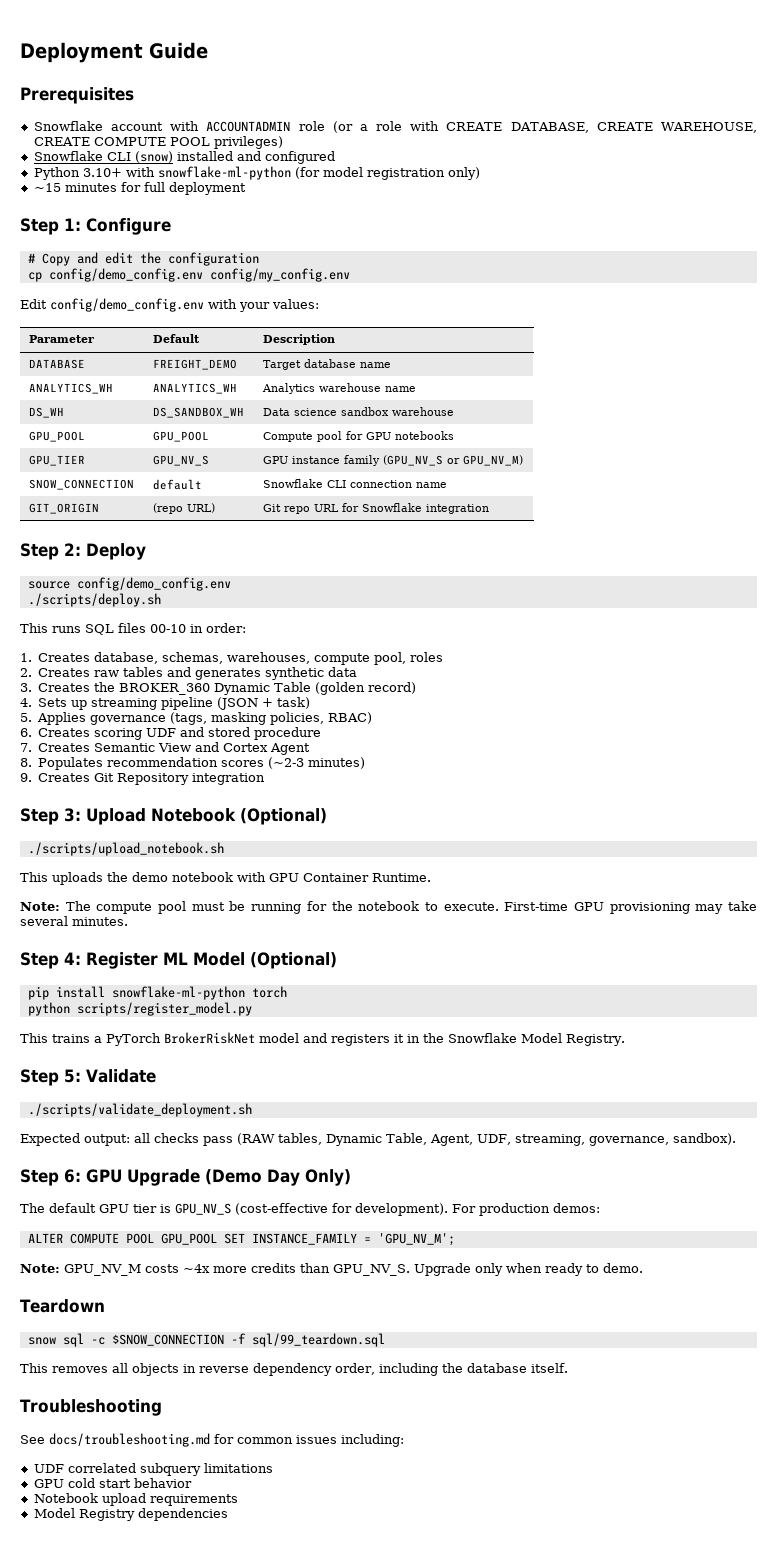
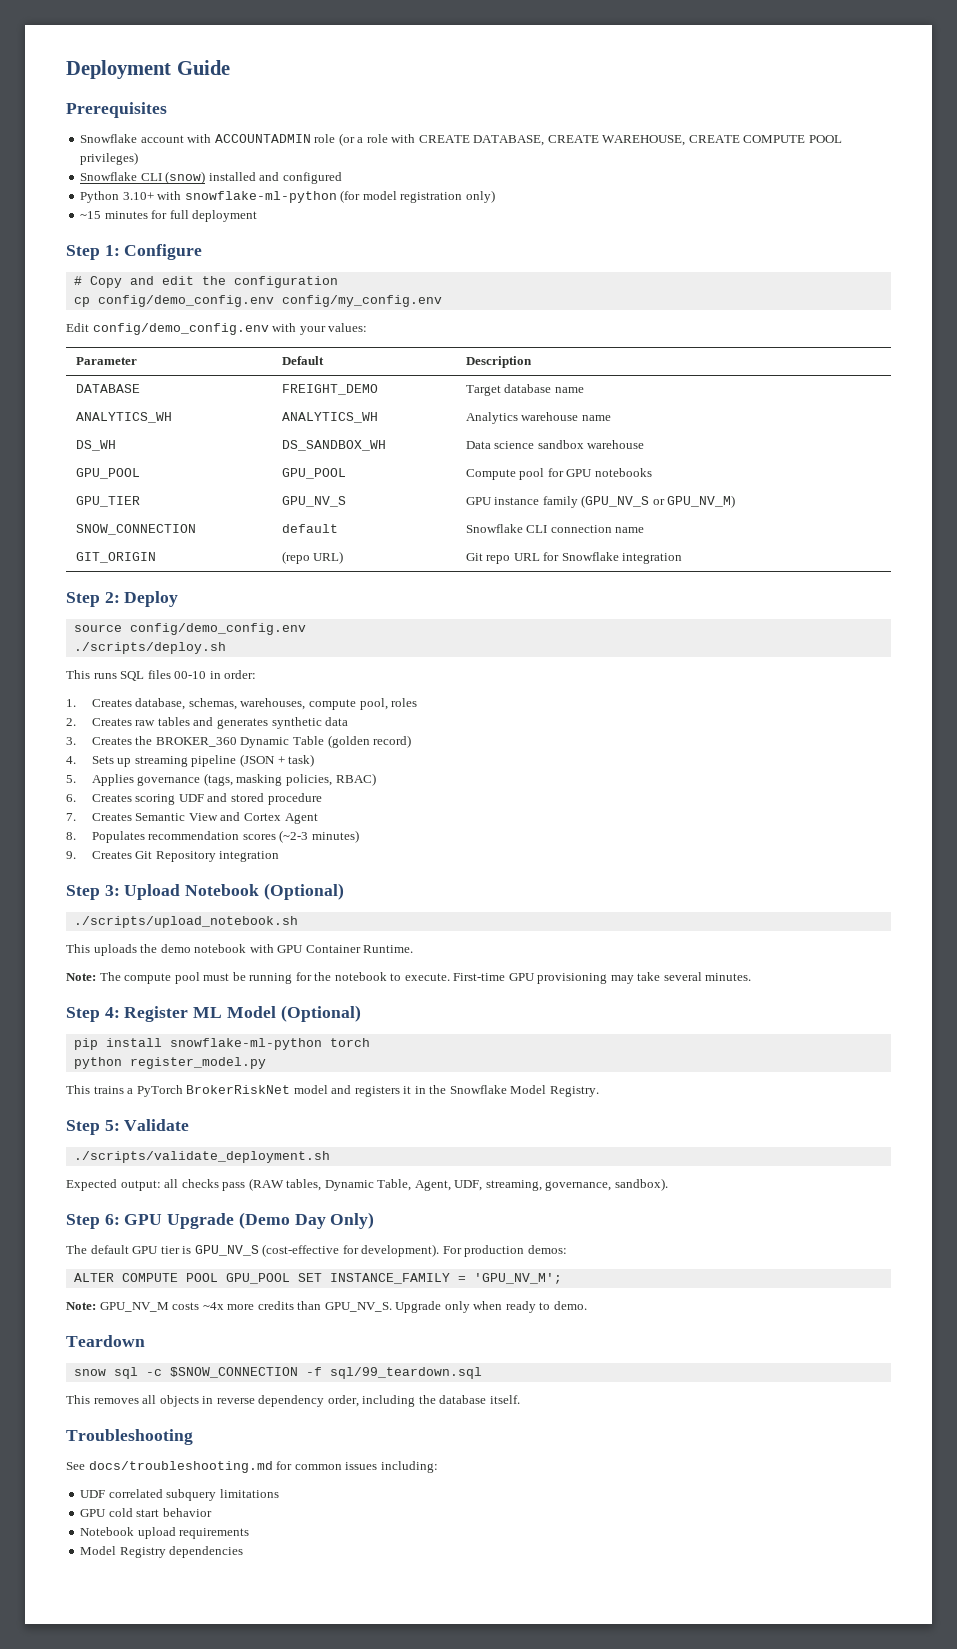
- python scripts/register_model.py
+ python register_model.py

